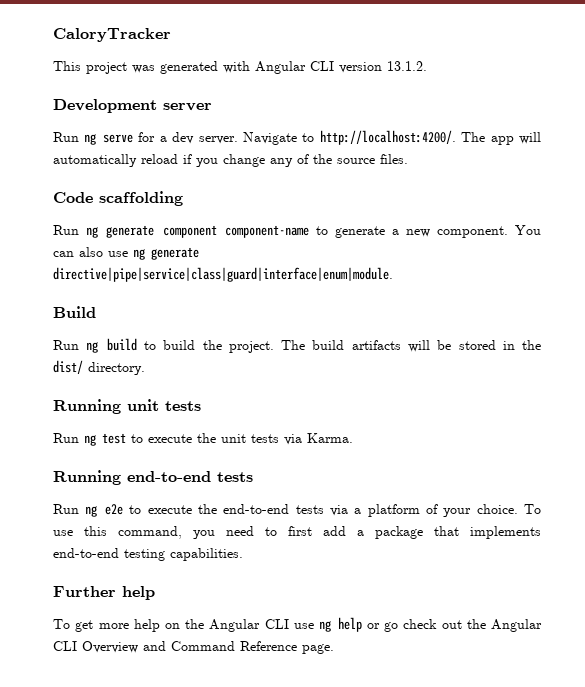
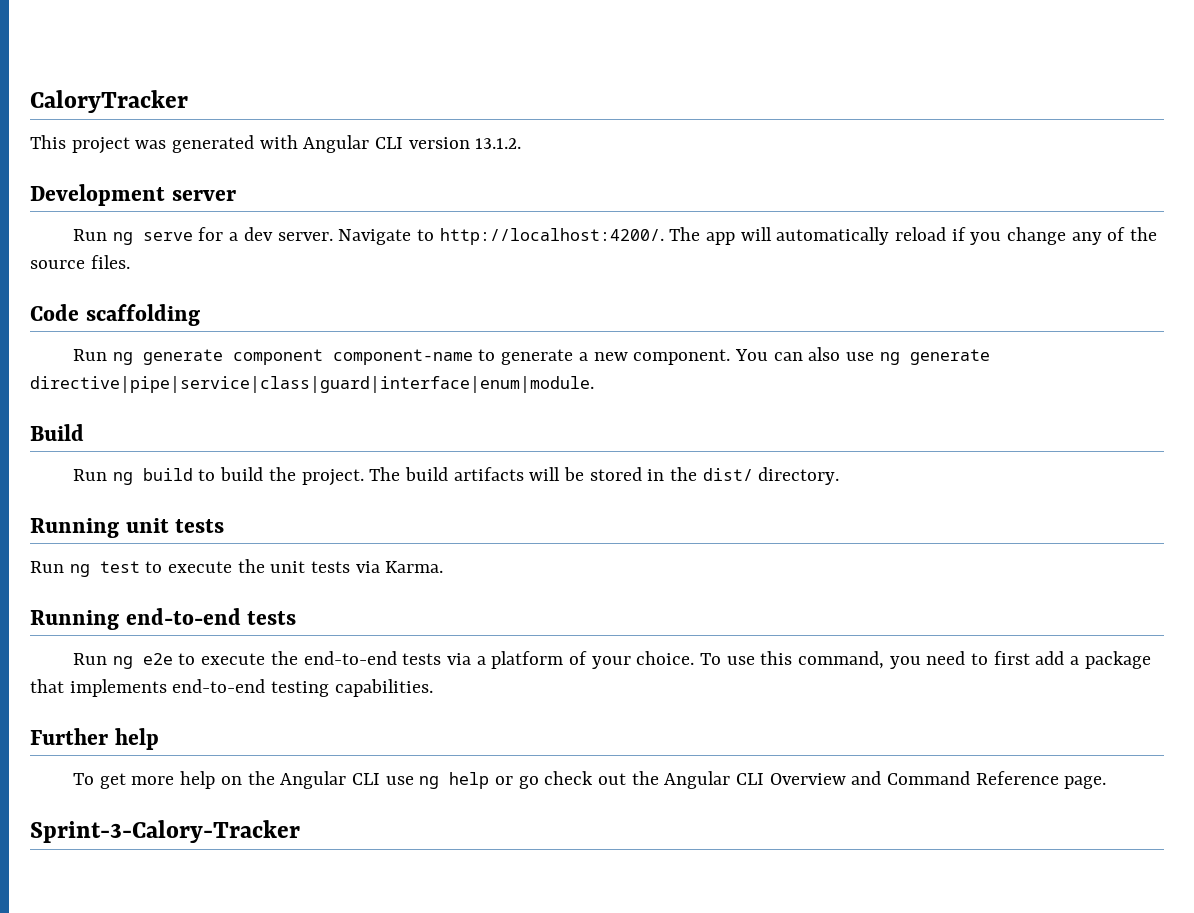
+ Sprint-3-Calory-Tracker

